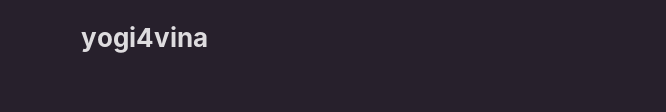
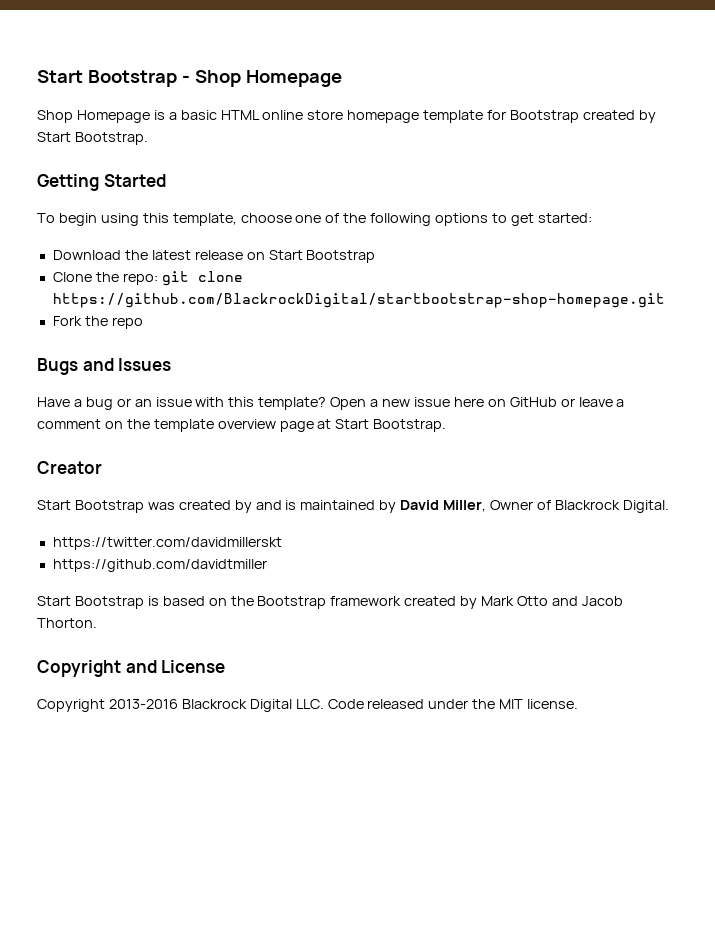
- yogi4vina
+ Start Bootstrap - Shop Homepage
+ Shop Homepage is a basic HTML online store homepage template for Bootstrap created by Start Bootstrap.
+ Getting Started
+ To begin using this template, choose one of the following options to get started:
+ Download the latest release on Start Bootstrap
+ Clone the repo: git clone https://github.com/BlackrockDigital/startbootstrap-shop-homepage.git
+ Fork the repo
+ Bugs and Issues
+ Have a bug or an issue with this template? Open a new issue here on GitHub or leave a comment on the template overview page at Start Bootstrap.
+ Creator
+ Start Bootstrap was created by and is maintained by David Miller, Owner of Blackrock Digital.
+ https://twitter.com/davidmillerskt
+ https://github.com/davidtmiller
+ Start Bootstrap is based on the Bootstrap framework created by Mark Otto and Jacob Thorton.
+ Copyright and License
+ Copyright 2013-2016 Blackrock Digital LLC. Code released under the MIT license.

